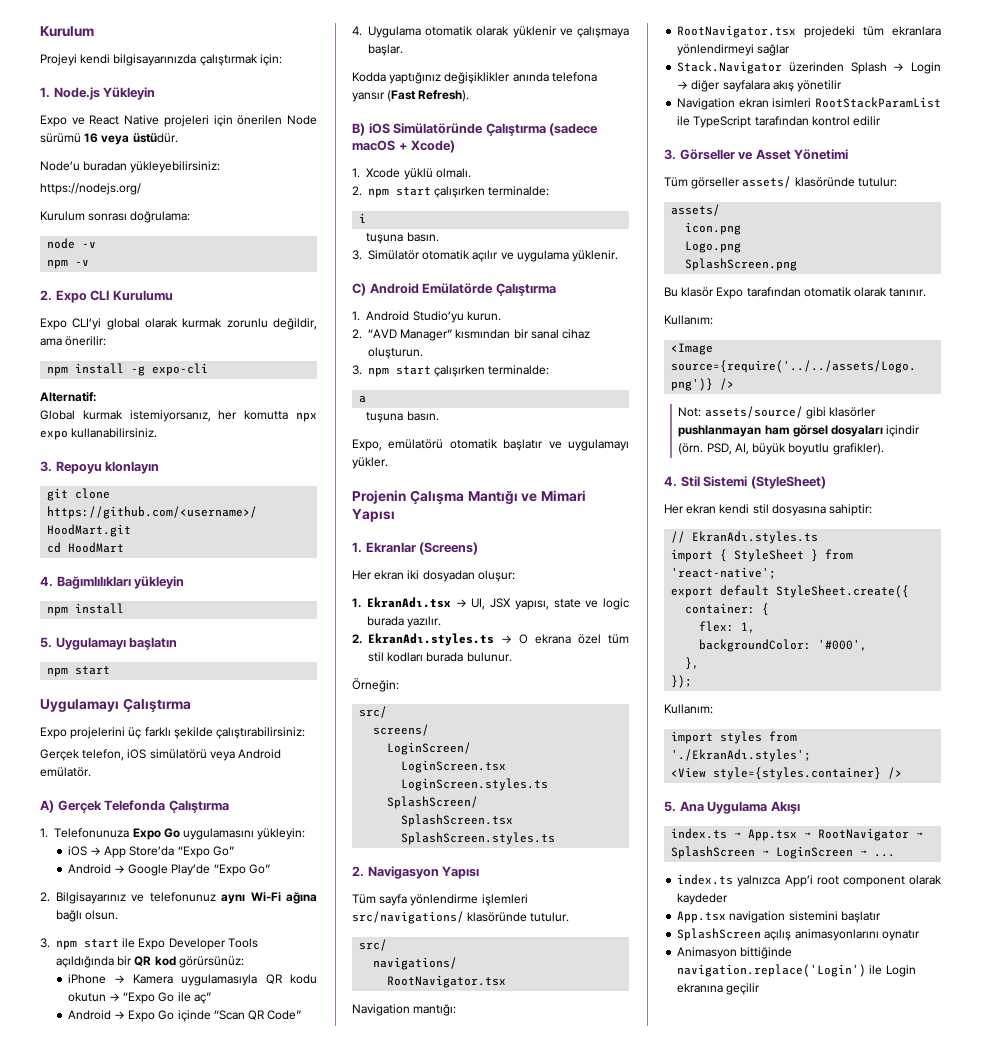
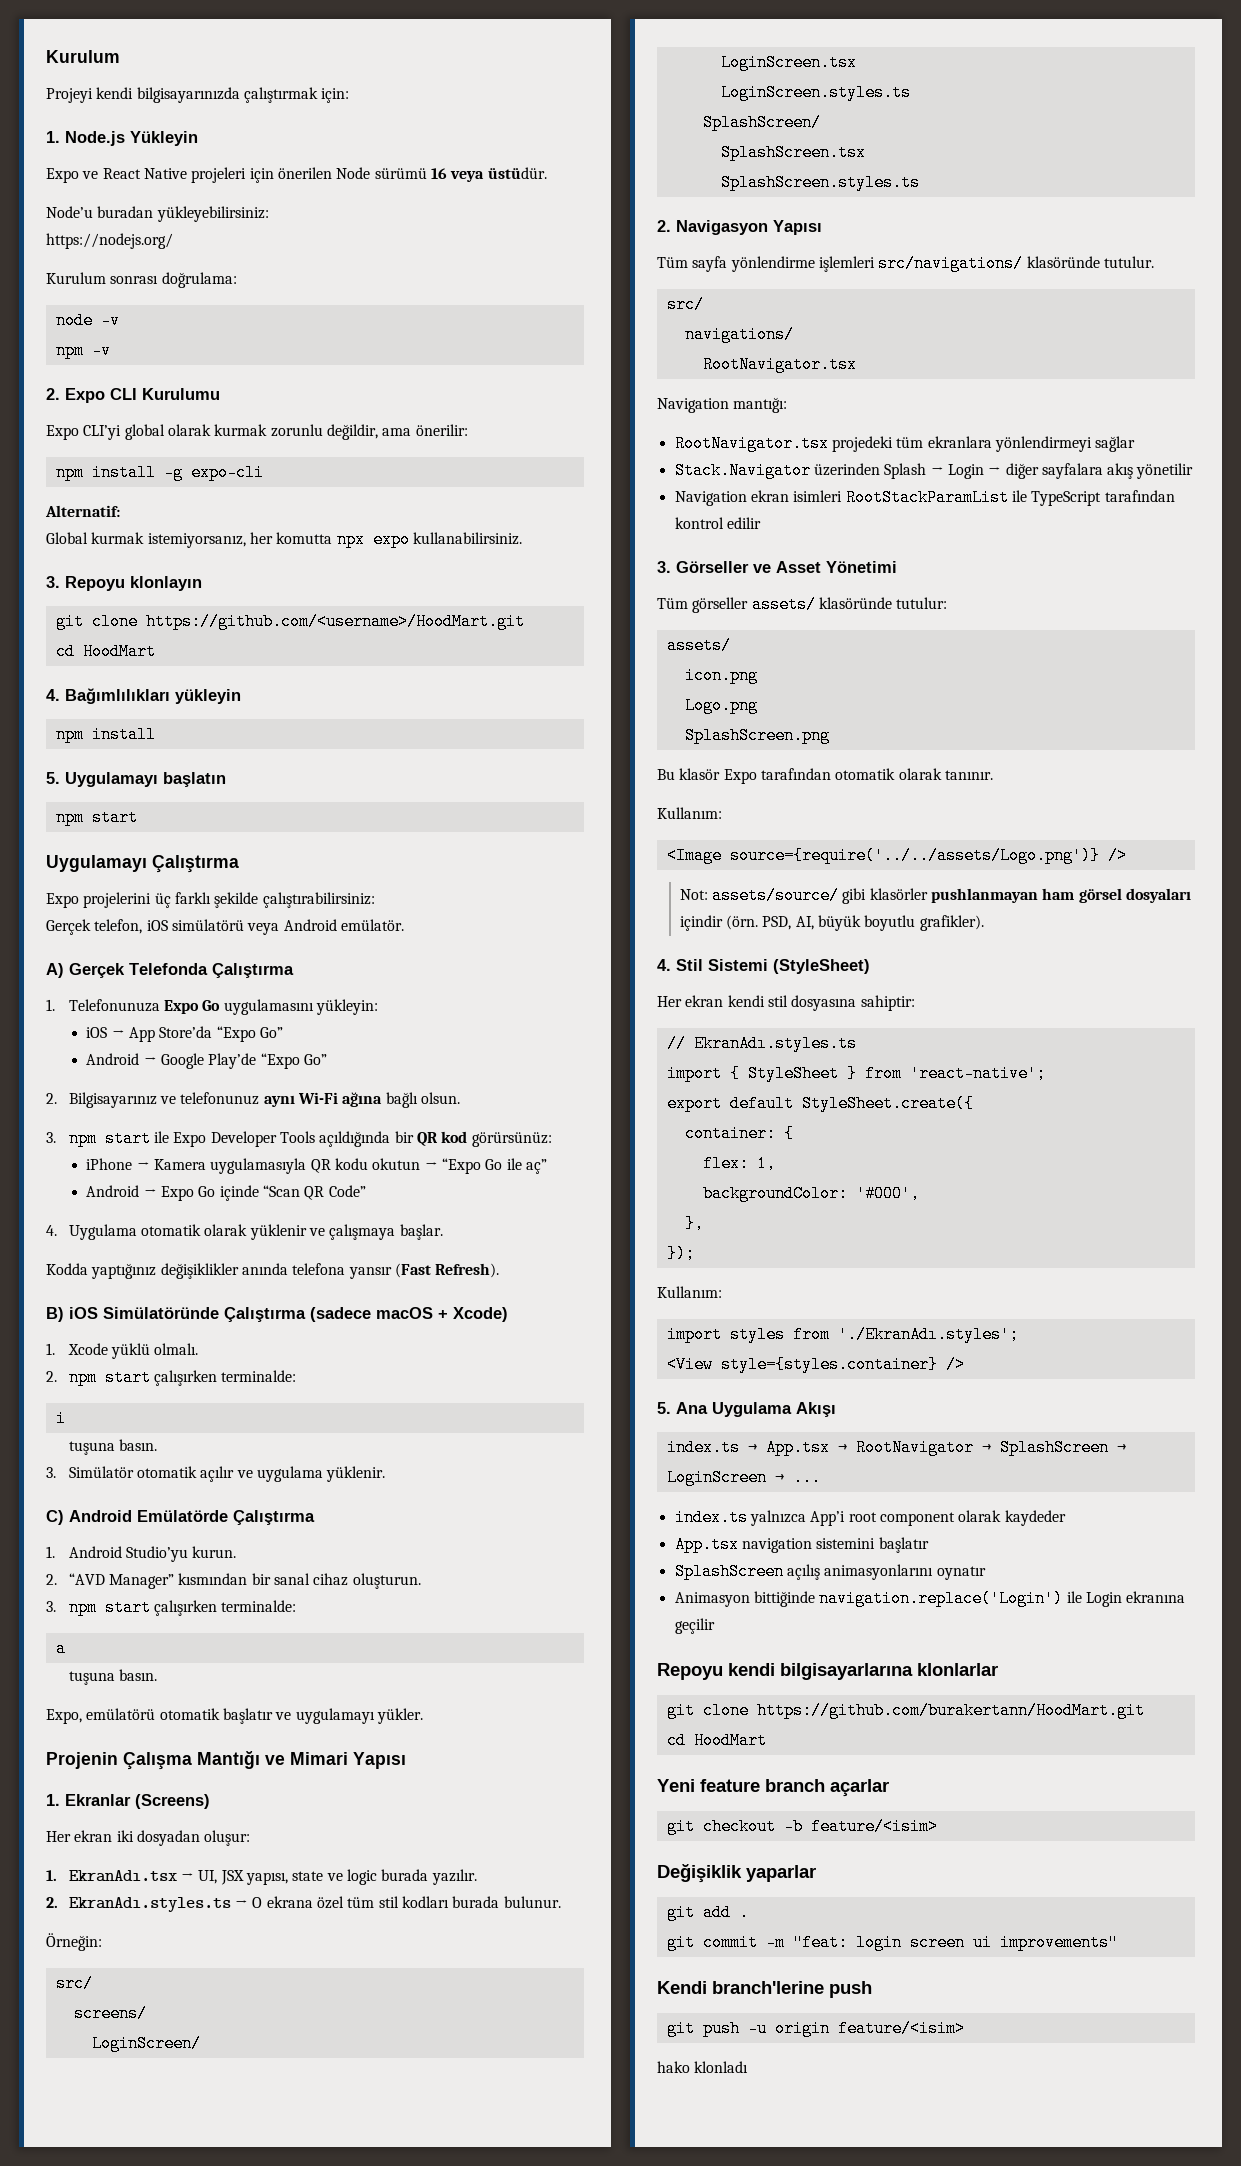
+ Repoyu kendi bilgisayarlarına klonlarlar
+ git clone https://github.com/burakertann/HoodMart.git
+ cd HoodMart
+ Yeni feature branch açarlar
+ git checkout -b feature/<isim>
+ Değişiklik yaparlar
+ git add .
+ git commit -m "feat: login screen ui improvements"
+ Kendi branch'lerine push
+ git push -u origin feature/<isim>
+ hako klonladı

